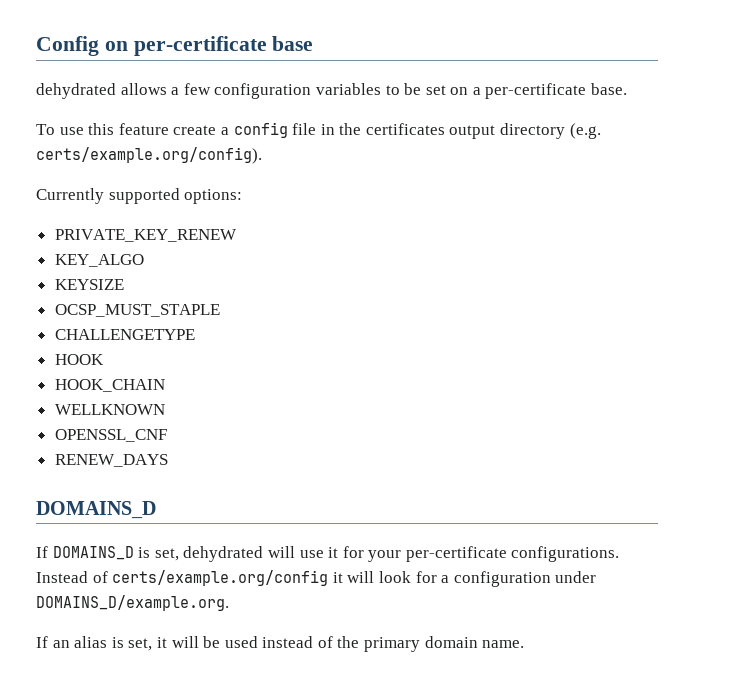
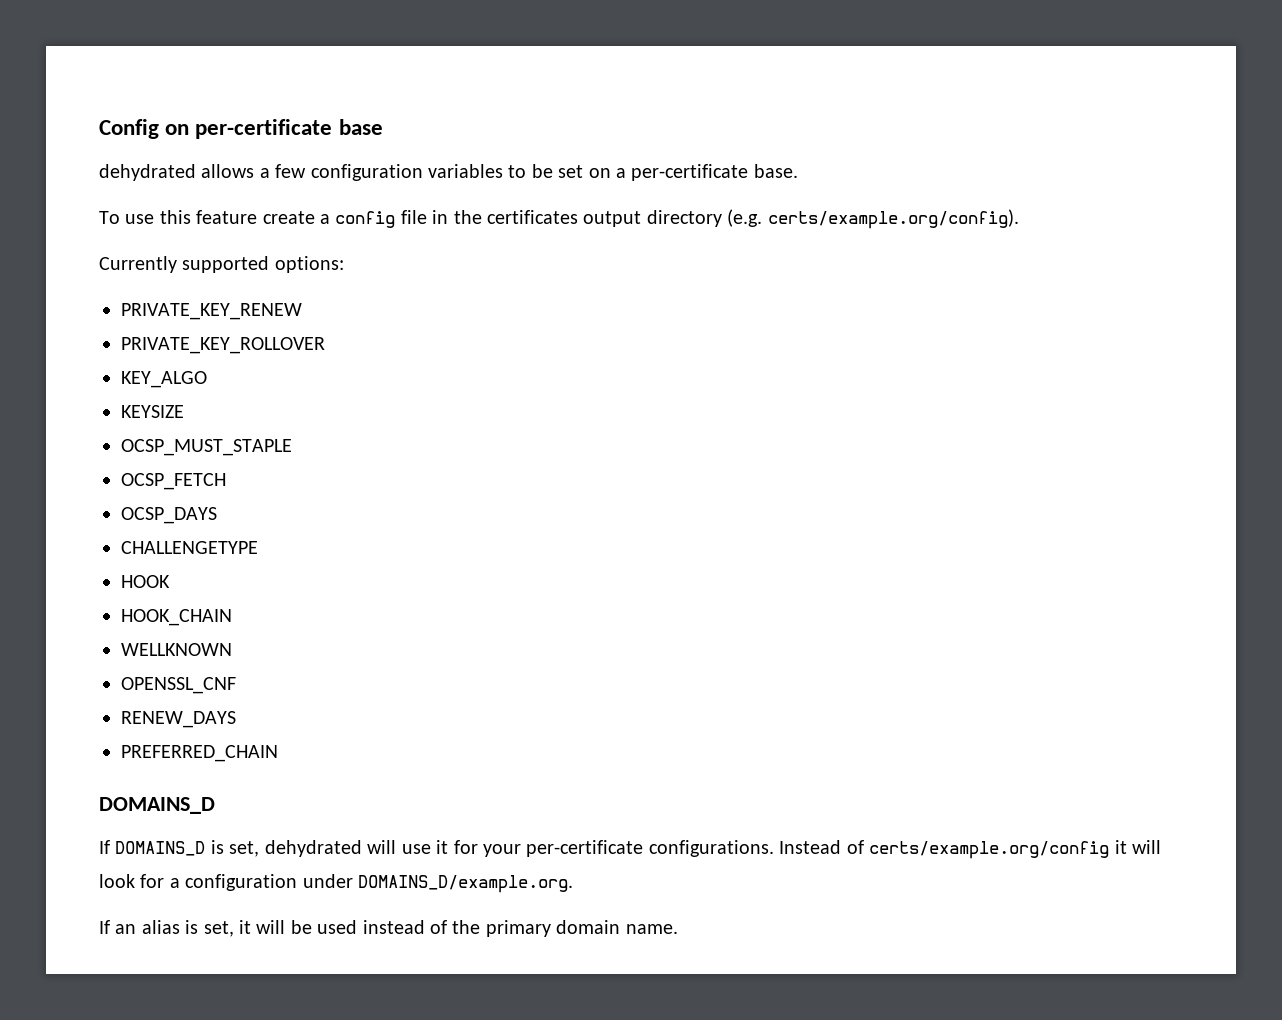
+ PRIVATE_KEY_ROLLOVER
+ OCSP_FETCH
+ OCSP_DAYS
+ PREFERRED_CHAIN

